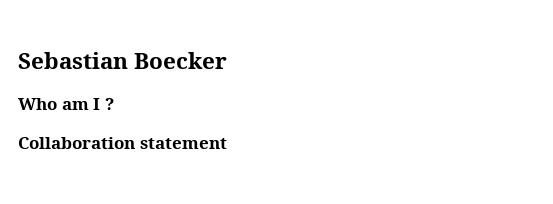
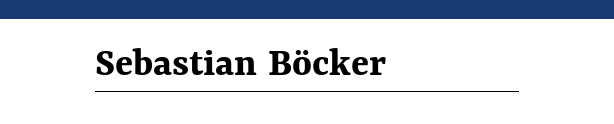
- Sebastian Boecker
- Who am I ?
- Collaboration statement
+ Sebastian Böcker

